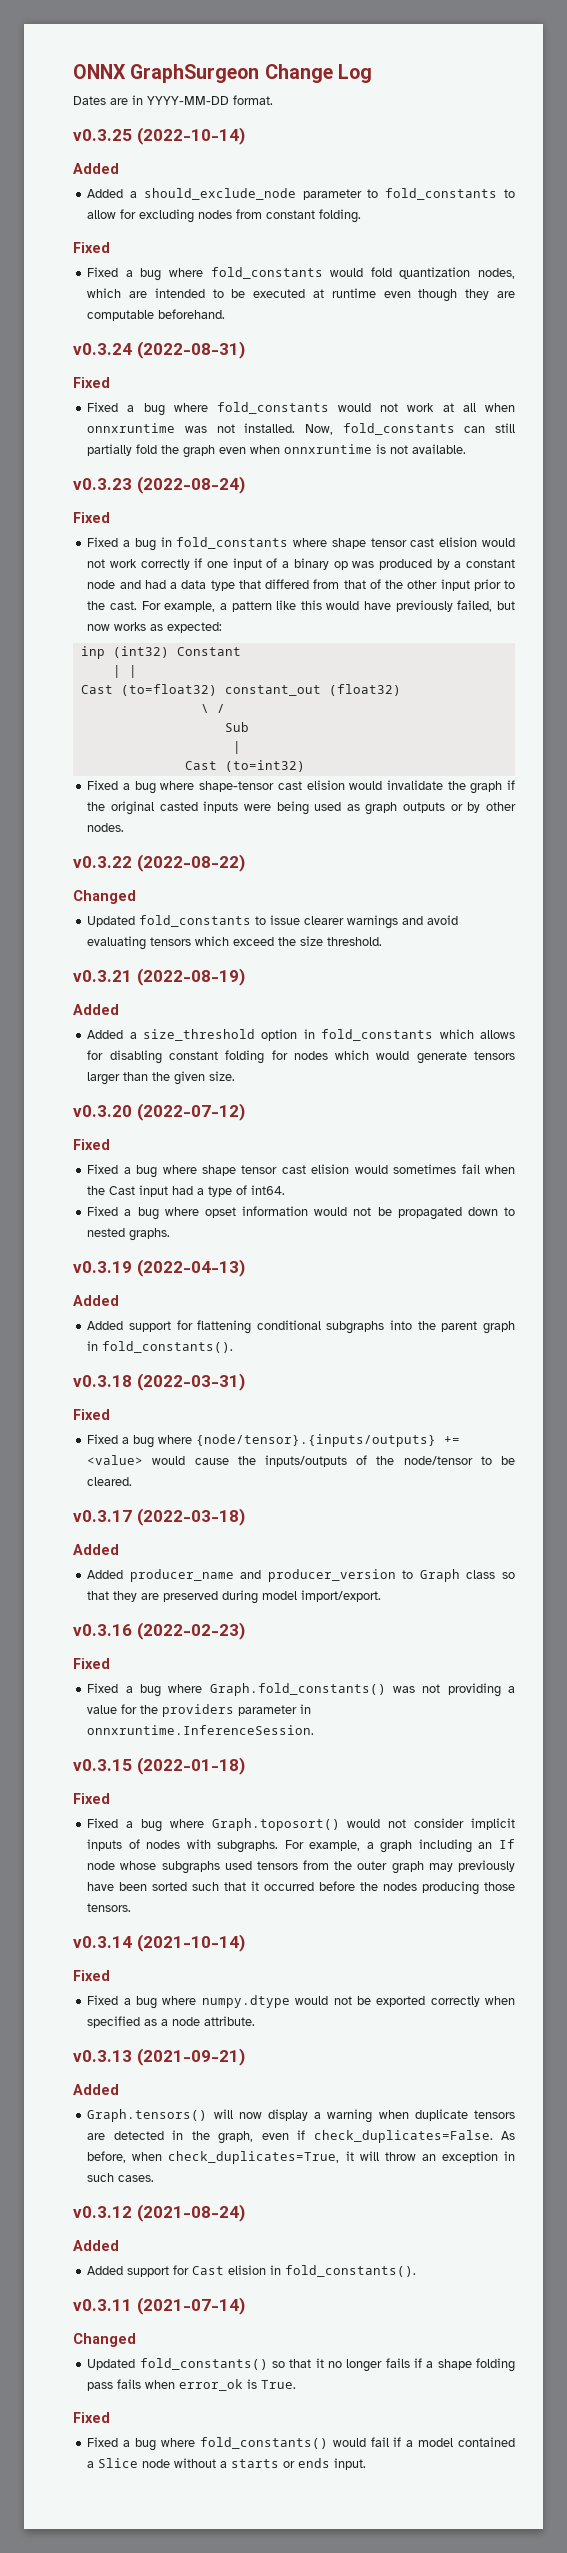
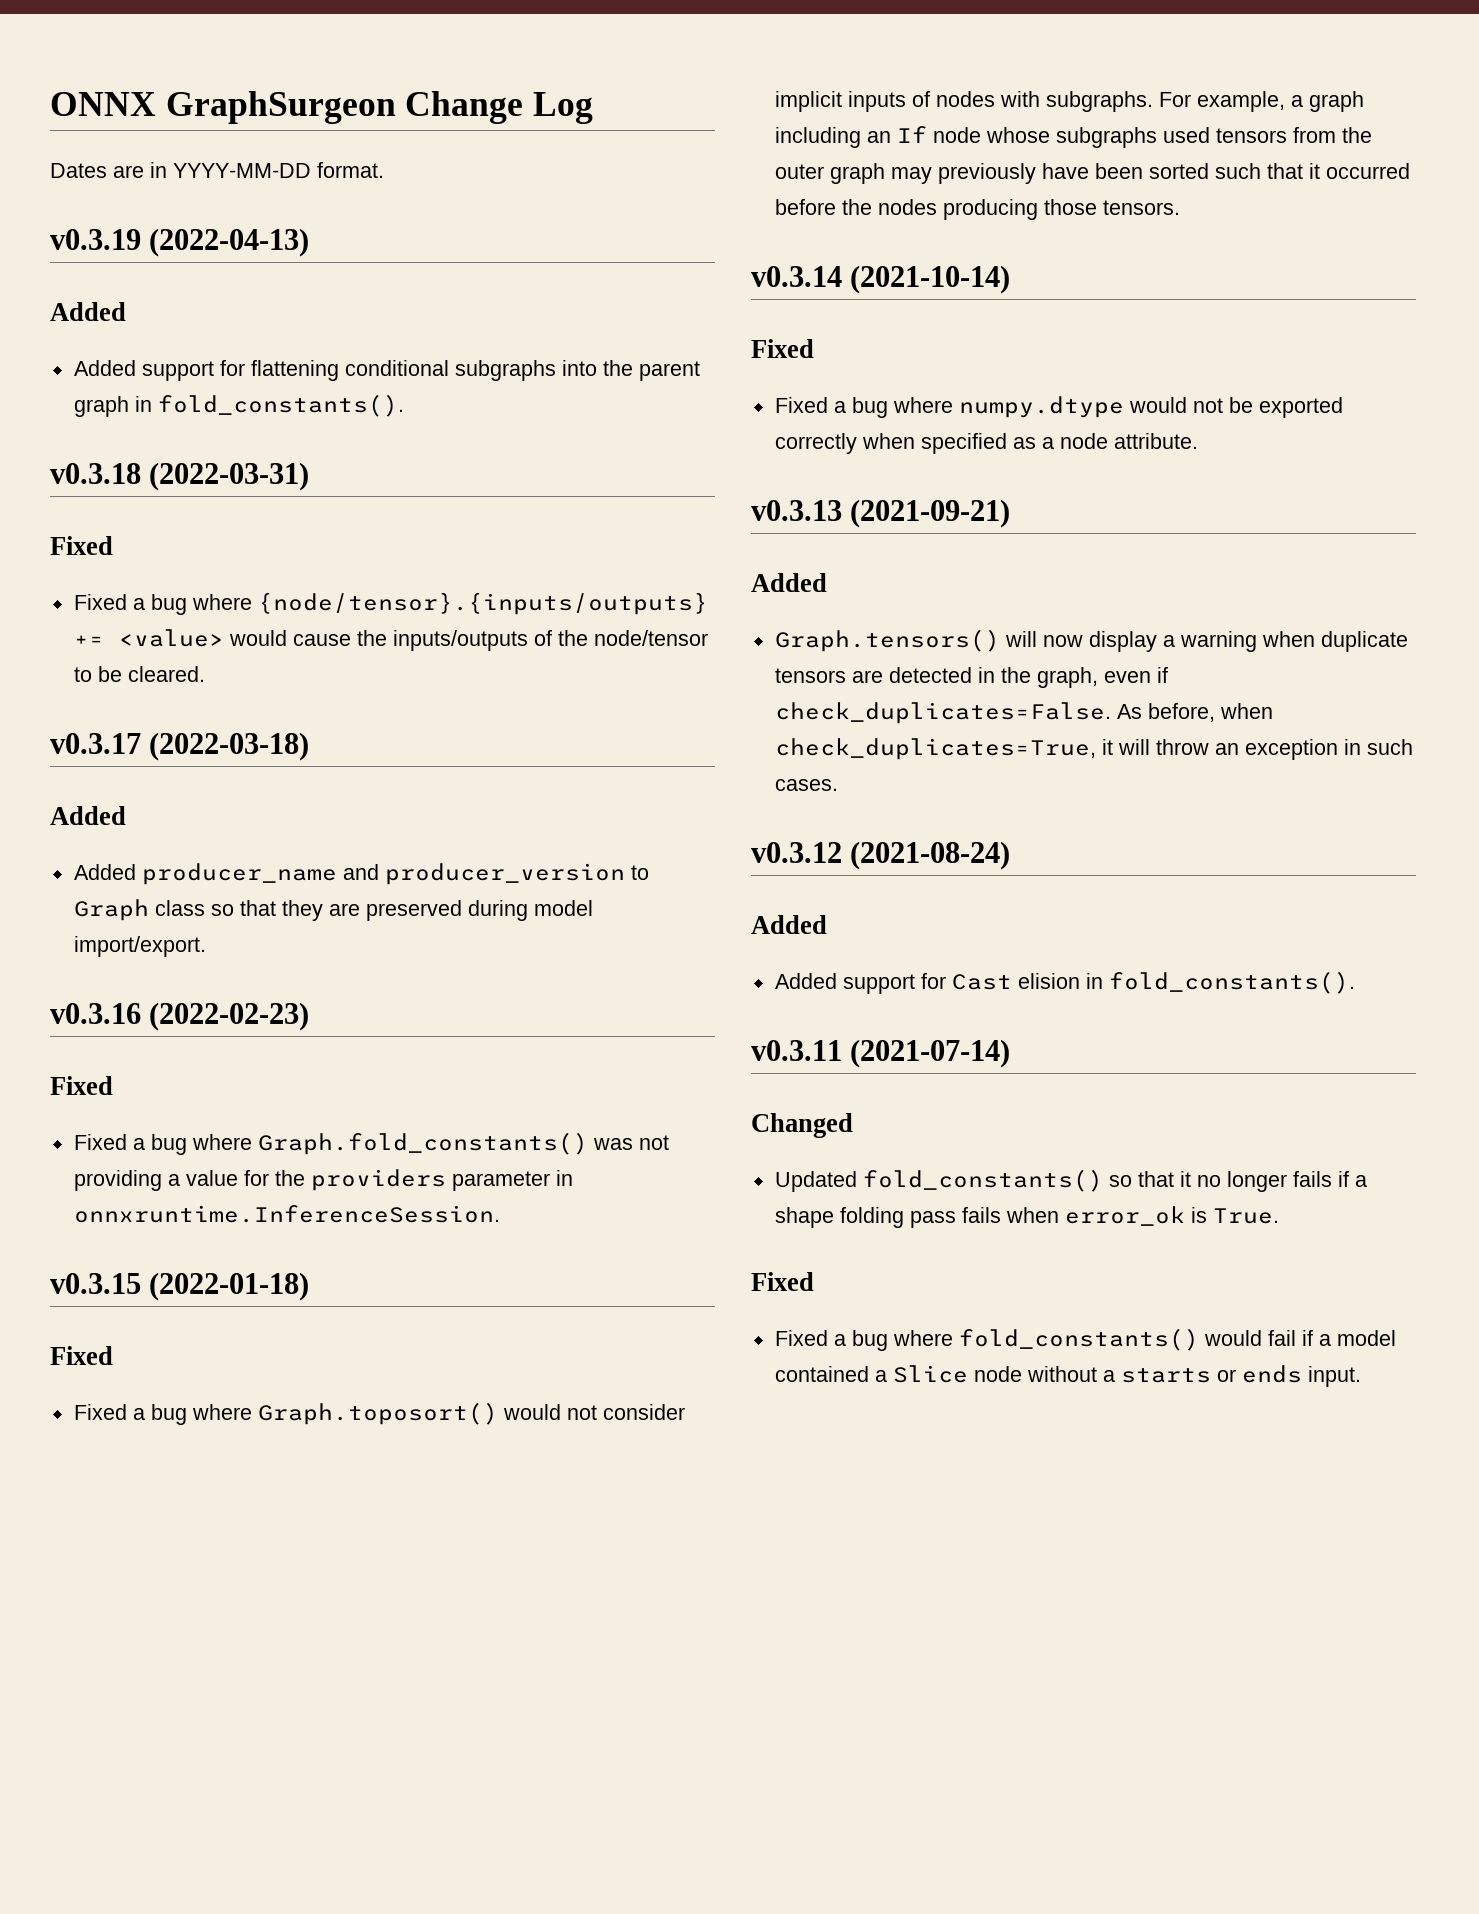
- v0.3.25 (2022-10-14)
- Added
- Added a should_exclude_node parameter to fold_constants to allow for excluding nodes from constant folding.
- Fixed
- Fixed a bug where fold_constants would fold quantization nodes, which are intended to be executed at runtime even though they are computable beforehand.
- v0.3.24 (2022-08-31)
- Fixed
- Fixed a bug where fold_constants would not work at all when onnxruntime was not installed. Now, fold_constants can still partially fold the graph even when onnxruntime is not available.
- v0.3.23 (2022-08-24)
- Fixed
- Fixed a bug in fold_constants where shape tensor cast elision would not work correctly if one input of a binary op was produced by a constant node and had a data type that differed from that of the other input prior to the cast. For example, a pattern like this would have previously failed, but now works as expected:
- inp (int32) Constant
- | |
- Cast (to=float32) constant_out (float32)
- \ /
- Sub
- |
- Cast (to=int32)
- Fixed a bug where shape-tensor cast elision would invalidate the graph if the original casted inputs were being used as graph outputs or by other nodes.
- v0.3.22 (2022-08-22)
- Changed
- Updated fold_constants to issue clearer warnings and avoid evaluating tensors which exceed the size threshold.
- v0.3.21 (2022-08-19)
- Added
- Added a size_threshold option in fold_constants which allows for disabling constant folding for nodes which would generate tensors larger than the given size.
- v0.3.20 (2022-07-12)
- Fixed
- Fixed a bug where shape tensor cast elision would sometimes fail when the Cast input had a type of int64.
- Fixed a bug where opset information would not be propagated down to nested graphs.

